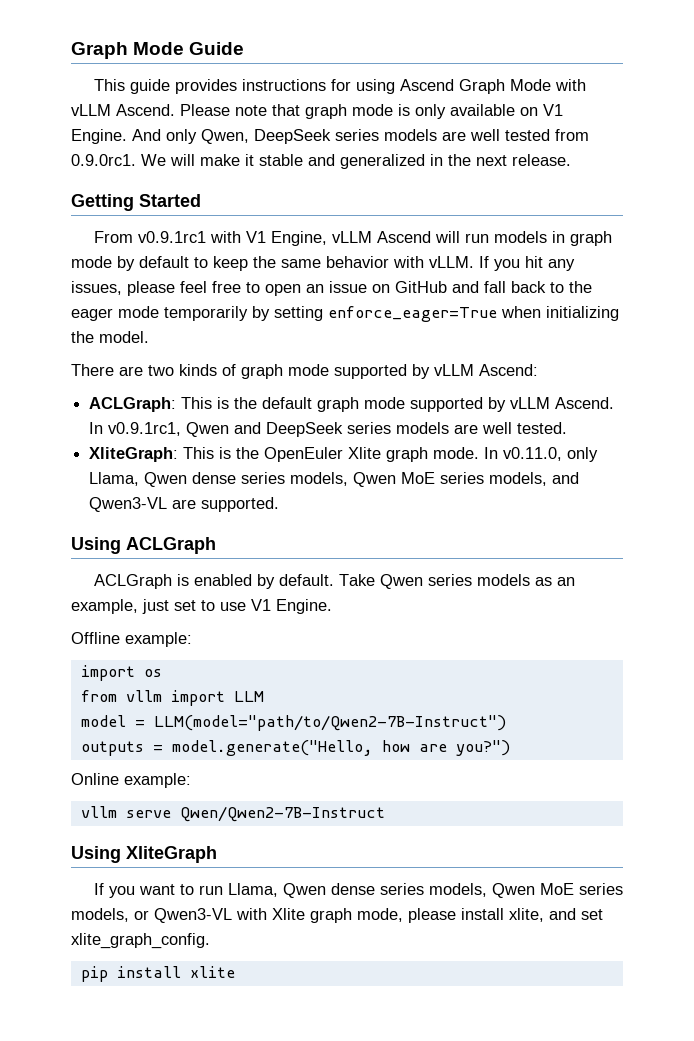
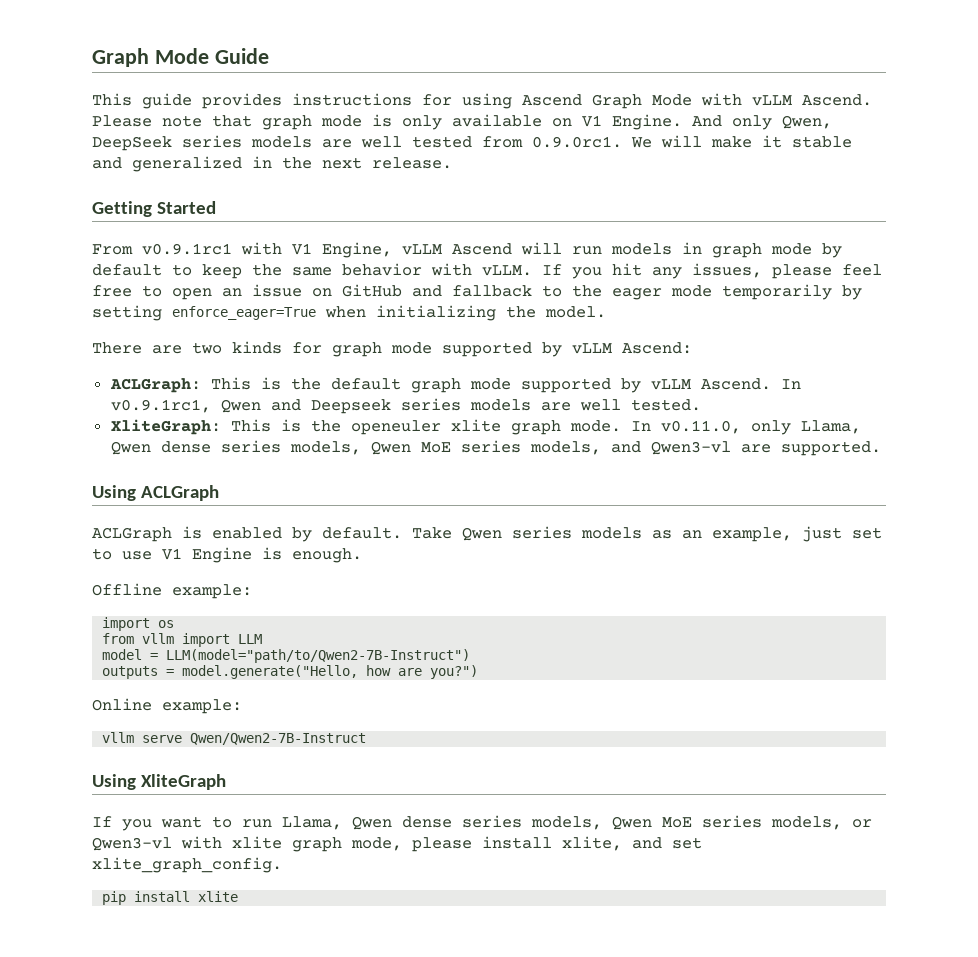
- If you hit any issues, please feel free to open an issue on GitHub and fall back to the eager mode temporarily by setting enforce_eager=True when initializing the model.
+ If you hit any issues, please feel free to open an issue on GitHub and fallback to the eager mode temporarily by setting enforce_eager=True when initializing the model.
- There are two kinds of graph mode supported by vLLM Ascend:
+ There are two kinds for graph mode supported by vLLM Ascend:
- In v0.9.1rc1, Qwen and DeepSeek series models are well tested.
+ In v0.9.1rc1, Qwen and Deepseek series models are well tested.
- XliteGraph: This is the OpenEuler Xlite graph mode.
+ XliteGraph: This is the openeuler xlite graph mode.
- In v0.11.0, only Llama, Qwen dense series models, Qwen MoE series models, and Qwen3-VL are supported.
+ In v0.11.0, only Llama, Qwen dense series models, Qwen MoE series models, and Qwen3-vl are supported.
- Take Qwen series models as an example, just set to use V1 Engine.
+ Take Qwen series models as an example, just set to use V1 Engine is enough.
- If you want to run Llama, Qwen dense series models, Qwen MoE series models, or Qwen3-VL with Xlite graph mode, please install xlite, and set xlite_graph_config.
+ If you want to run Llama, Qwen dense series models, Qwen MoE series models, or Qwen3-vl with xlite graph mode, please install xlite, and set xlite_graph_config.

